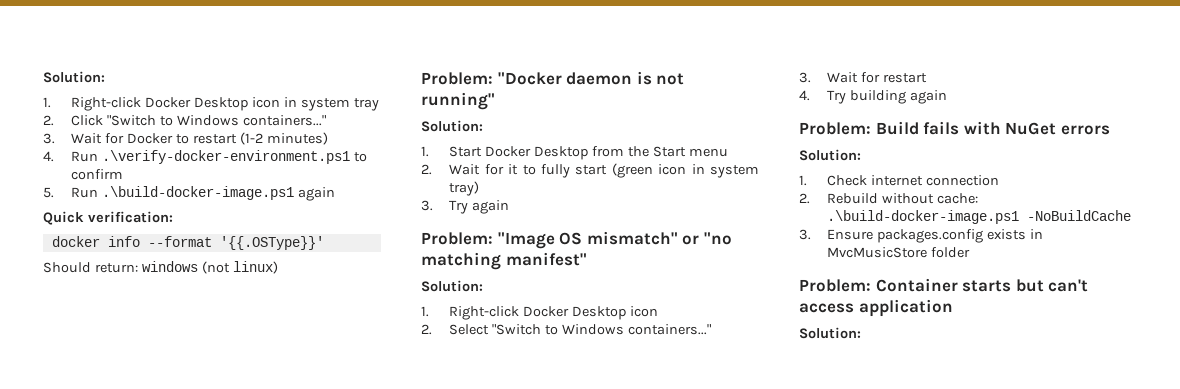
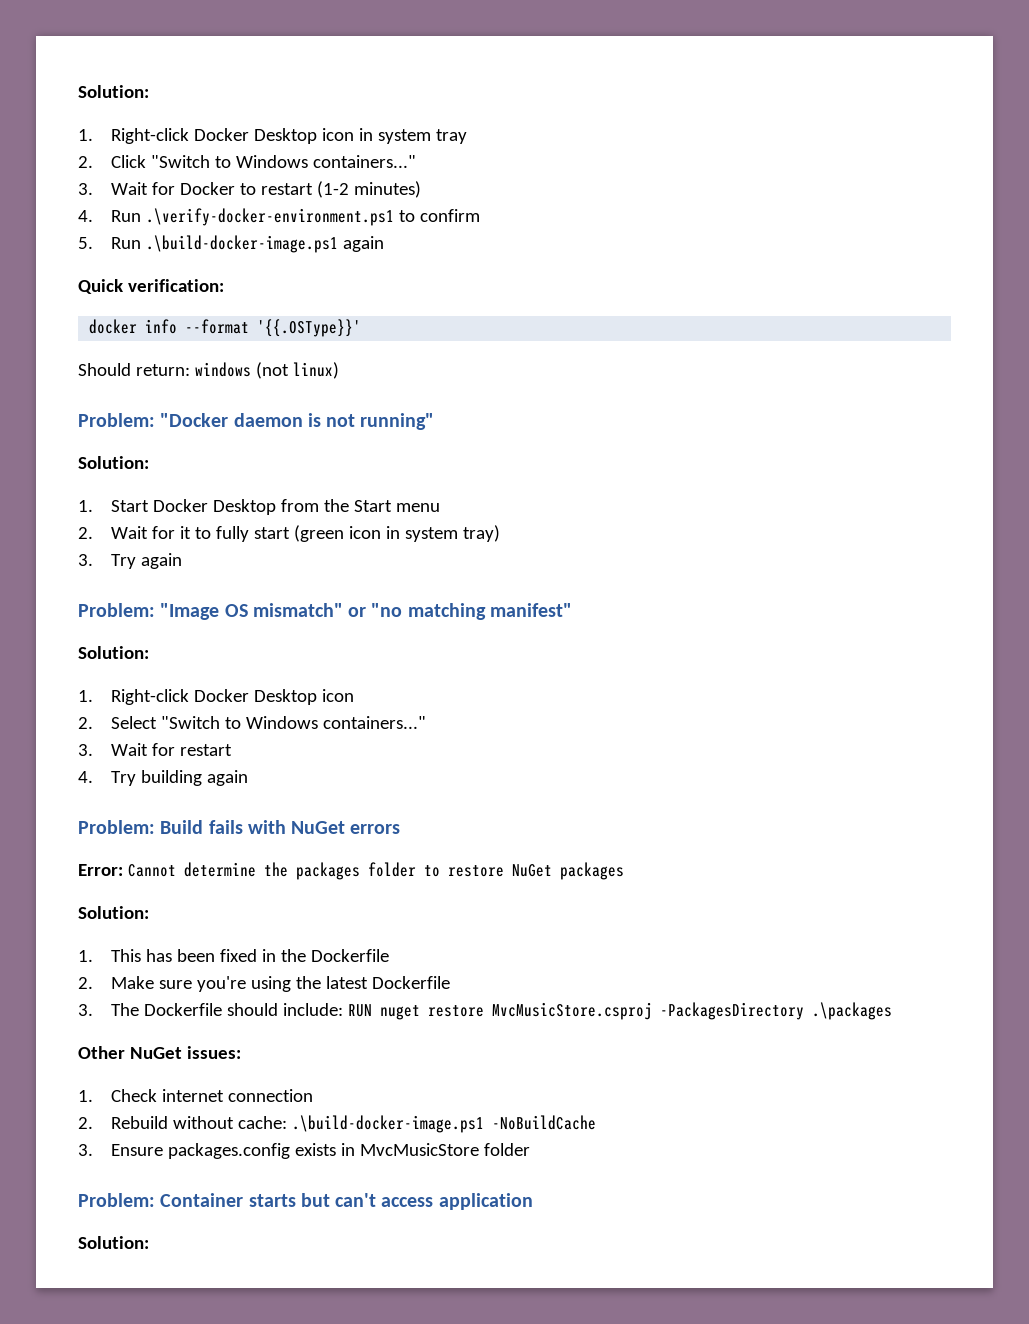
  Problem: Build fails with NuGet errors
+ Error: Cannot determine the packages folder to restore NuGet packages
  Solution:
+ 1. This has been fixed in the Dockerfile
+ 2. Make sure you're using the latest Dockerfile
+ 3. The Dockerfile should include: RUN nuget restore MvcMusicStore.csproj -PackagesDirectory .\packages
+ Other NuGet issues:

